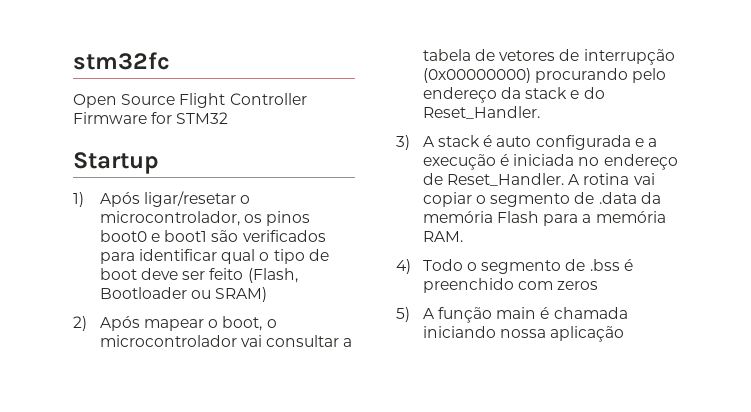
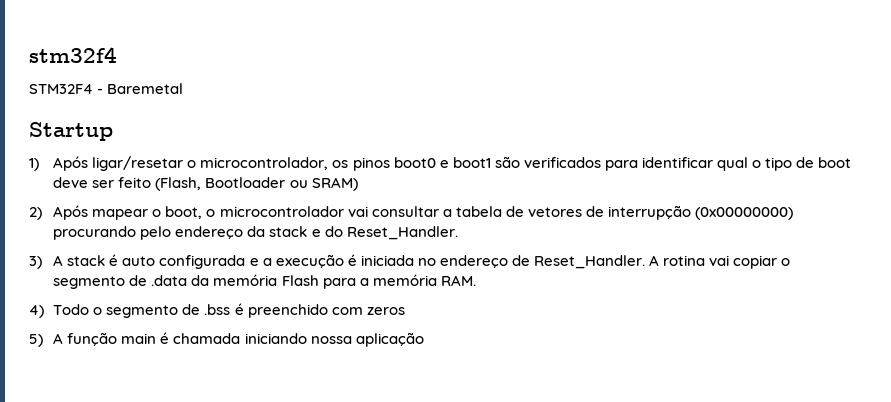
- stm32fc
- Open Source Flight Controller Firmware for STM32
+ stm32f4
+ STM32F4 - Baremetal

